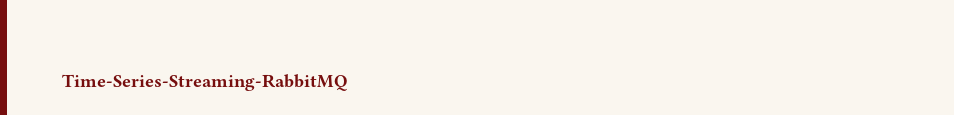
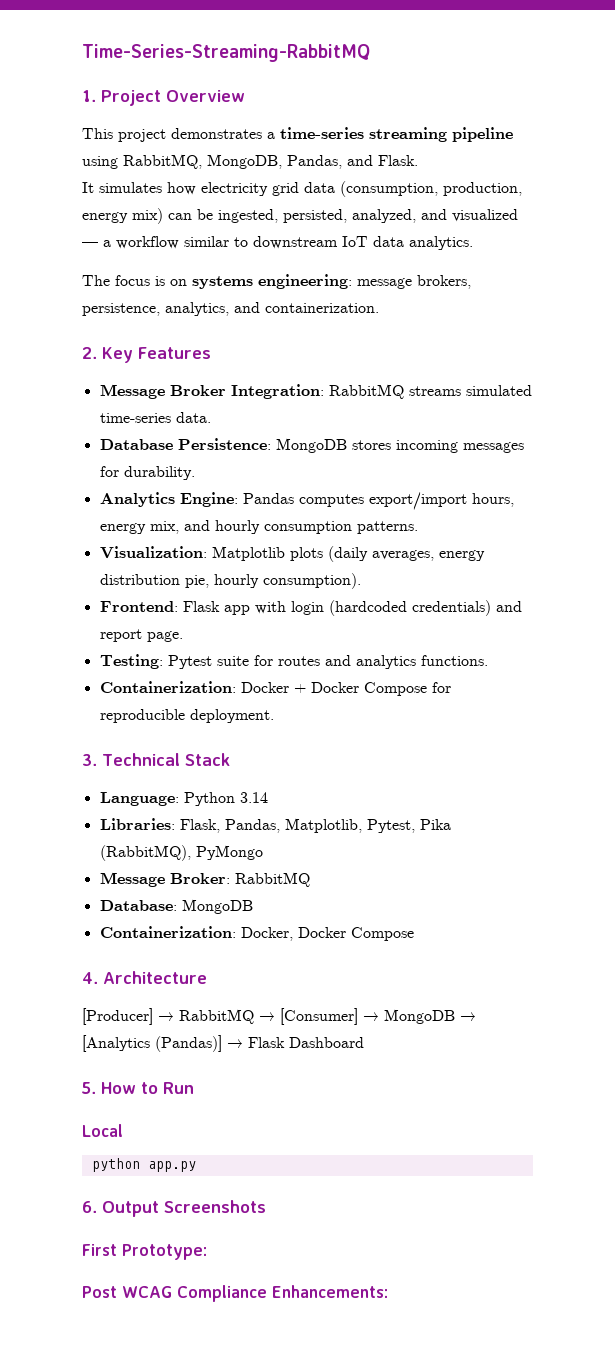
+ 1. Project Overview
+ This project demonstrates a time-series streaming pipeline using RabbitMQ, MongoDB, Pandas, and Flask.
+ It simulates how electricity grid data (consumption, production, energy mix) can be ingested, persisted, analyzed, and visualized — a workflow similar to downstream IoT data analytics.
+ The focus is on systems engineering: message brokers, persistence, analytics, and containerization.
+ 2. Key Features
+ Message Broker Integration: RabbitMQ streams simulated time-series data.
+ Database Persistence: MongoDB stores incoming messages for durability.
+ Analytics Engine: Pandas computes export/import hours, energy mix, and hourly consumption patterns.
+ Visualization: Matplotlib plots (daily averages, energy distribution pie, hourly consumption).
+ Frontend: Flask app with login (hardcoded credentials) and report page.
+ Testing: Pytest suite for routes and analytics functions.
+ Containerization: Docker + Docker Compose for reproducible deployment.
+ 3. Technical Stack
+ Language: Python 3.14
+ Libraries: Flask, Pandas, Matplotlib, Pytest, Pika (RabbitMQ), PyMongo
+ Message Broker: RabbitMQ
+ Database: MongoDB
+ Containerization: Docker, Docker Compose
+ 4. Architecture
+ [Producer] → RabbitMQ → [Consumer] → MongoDB → [Analytics (Pandas)] → Flask Dashboard
+ 5. How to Run
+ Local
+ python app.py
+ 6. Output Screenshots
+ First Prototype:
+ Post WCAG Compliance Enhancements:

